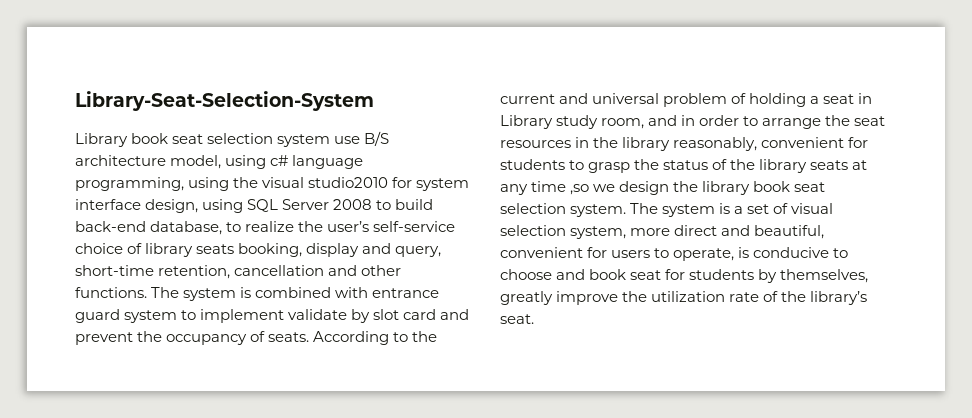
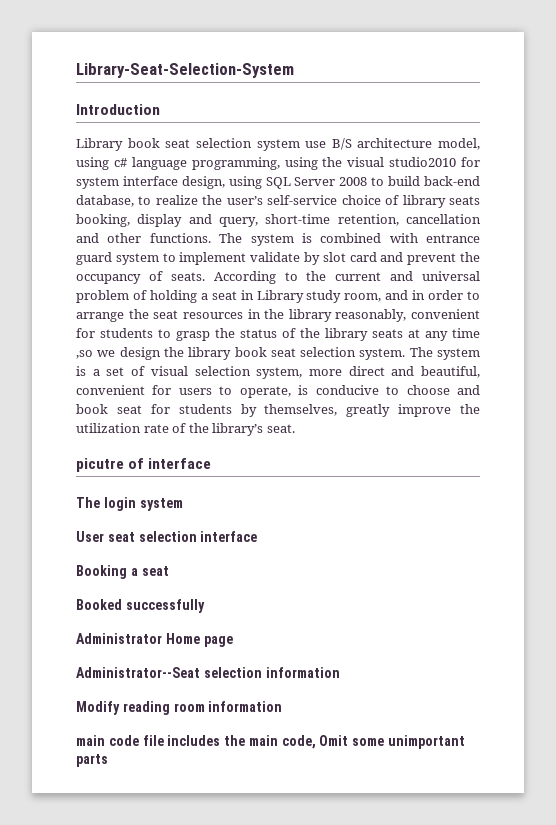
+ Introduction
+ picutre of interface
+ The login system
+ User seat selection interface
+ Booking a seat
+ Booked successfully
+ Administrator Home page
+ Administrator--Seat selection information
+ Modify reading room information
+ main code file includes the main code, Omit some unimportant parts

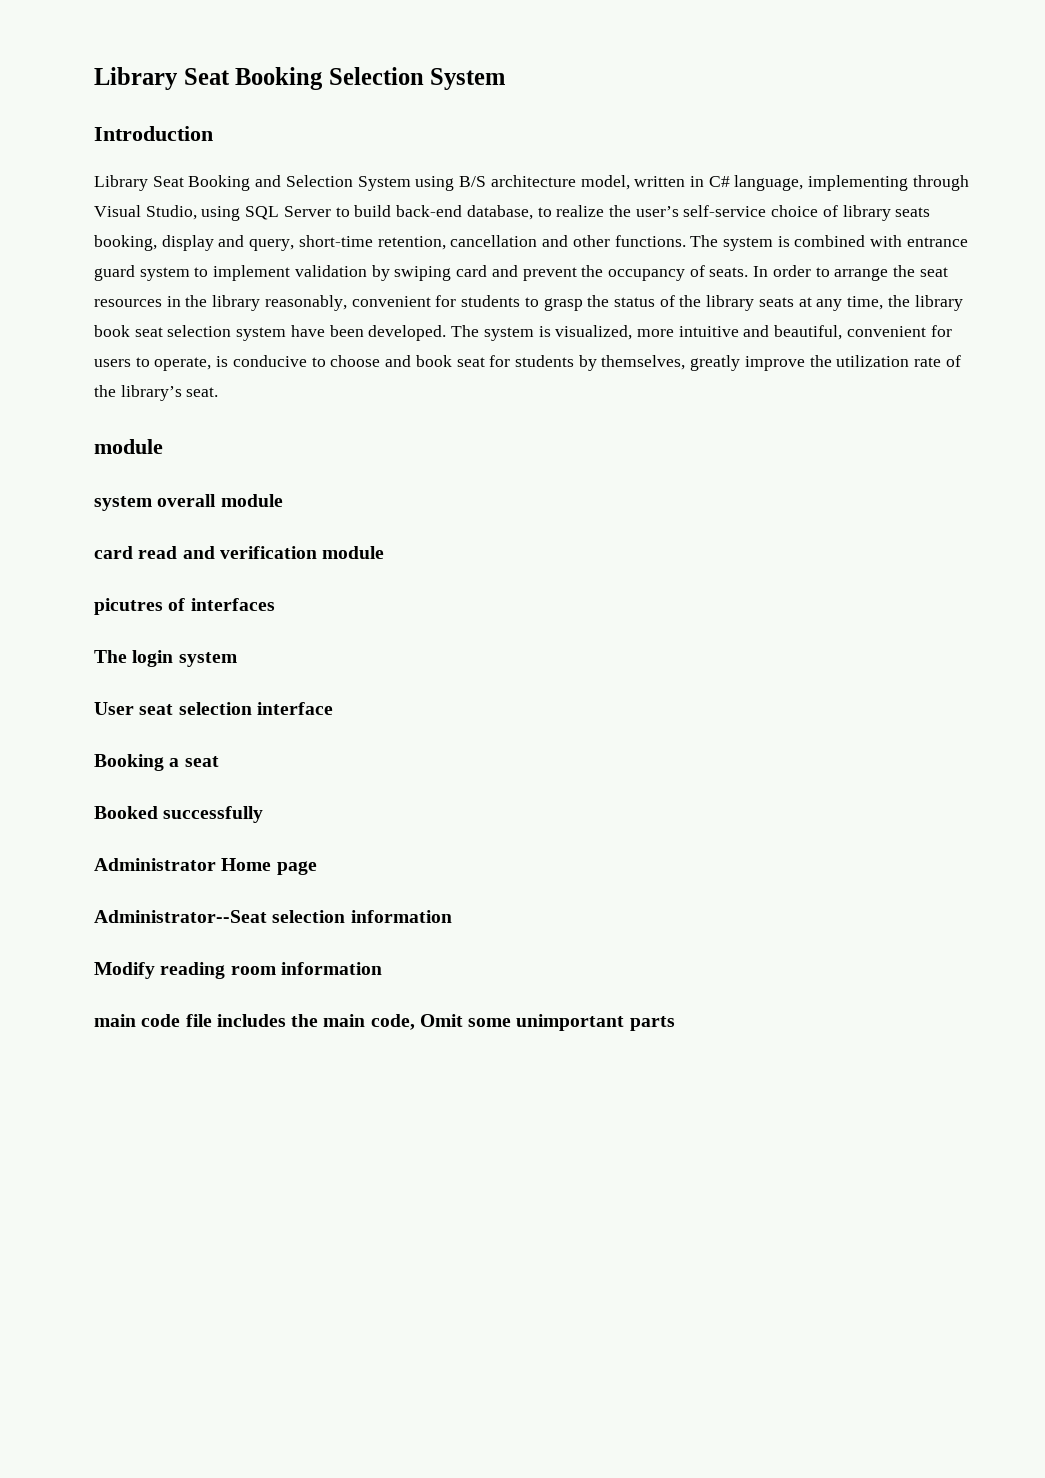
- Library-Seat-Selection-System
+ Library Seat Booking Selection System
  Introduction
- Library book seat selection system use B/S architecture model, using c# language programming, using the visual studio2010 for system interface design, using SQL Server 2008 to build back-end database, to realize the user’s self-service choice of library seats booking, display and query, short-time retention, cancellation and other functions.
+ Library Seat Booking and Selection System using B/S architecture model, written in C# language, implementing through Visual Studio, using SQL Server to build back-end database, to realize the user’s self-service choice of library seats booking, display and query, short-time retention, cancellation and other functions.
- The system is combined with entrance guard system to implement validate by slot card and prevent the occupancy of seats.
+ The system is combined with entrance guard system to implement validation by swiping card and prevent the occupancy of seats.
- According to the current and universal problem of holding a seat in Library study room, and in order to arrange the seat resources in the library reasonably, convenient for students to grasp the status of the library seats at any time ,so we design the library book seat selection system. The system is a set of visual selection system, more direct and beautiful, convenient for users to operate, is conducive to choose and book seat for students by themselves, greatly improve the utilization rate of the library’s seat.
- picutre of interface
+ In order to arrange the seat resources in the library reasonably, convenient for students to grasp the status of the library seats at any time, the library book seat selection system have been developed. The system is visualized, more intuitive and beautiful, convenient for users to operate, is conducive to choose and book seat for students by themselves, greatly improve the utilization rate of the library’s seat.
+ module
+ system overall module
+ card read and verification module
+ picutres of interfaces

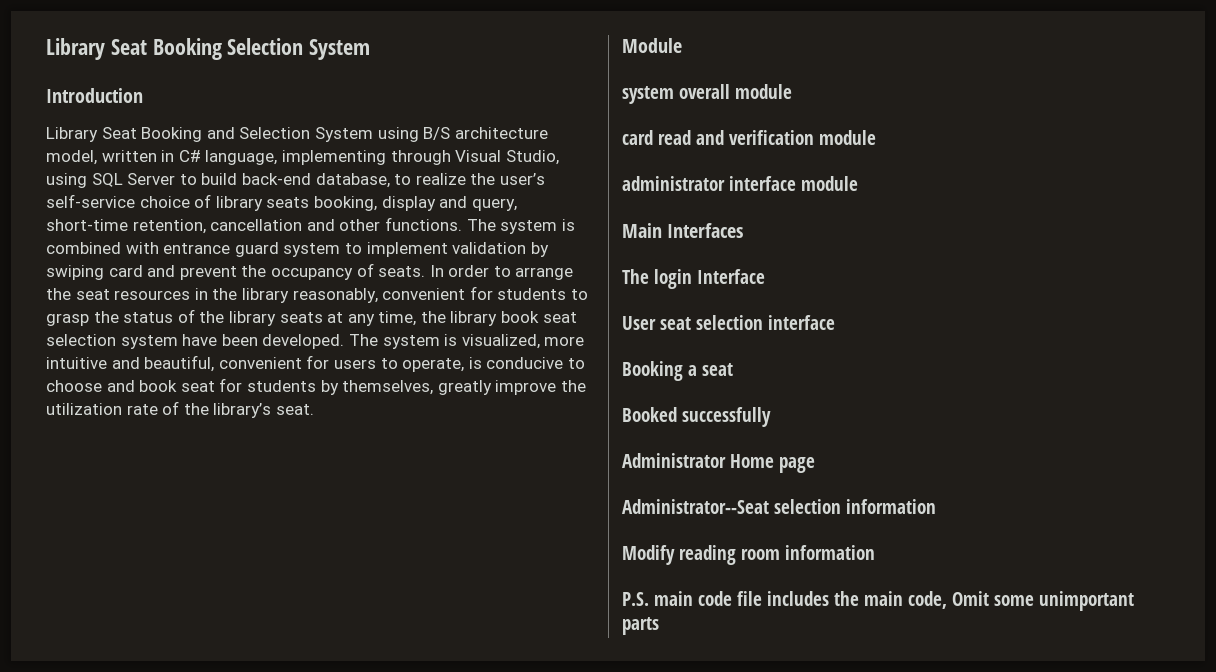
  The system is visualized, more intuitive and beautiful, convenient for users to operate, is conducive to choose and book seat for students by themselves, greatly improve the utilization rate of the library’s seat.
- module
+ Module
- picutres of interfaces
+ administrator interface module
+ Main Interfaces
- The login system
+ The login Interface
- main code file includes the main code, Omit some unimportant parts
+ P.S. main code file includes the main code, Omit some unimportant parts

